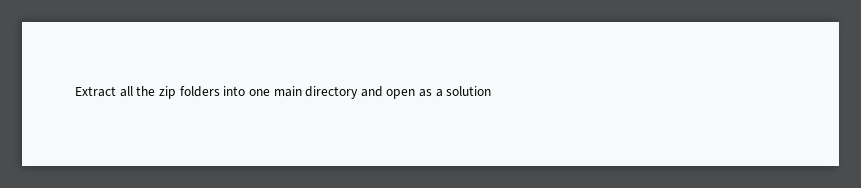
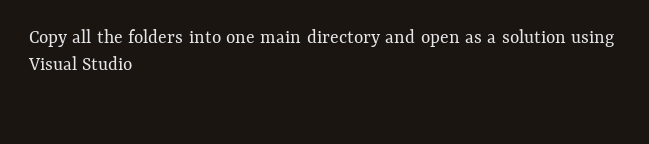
- Extract all the zip folders into one main directory and open as a solution
+ Copy all the folders into one main directory and open as a solution using Visual Studio

